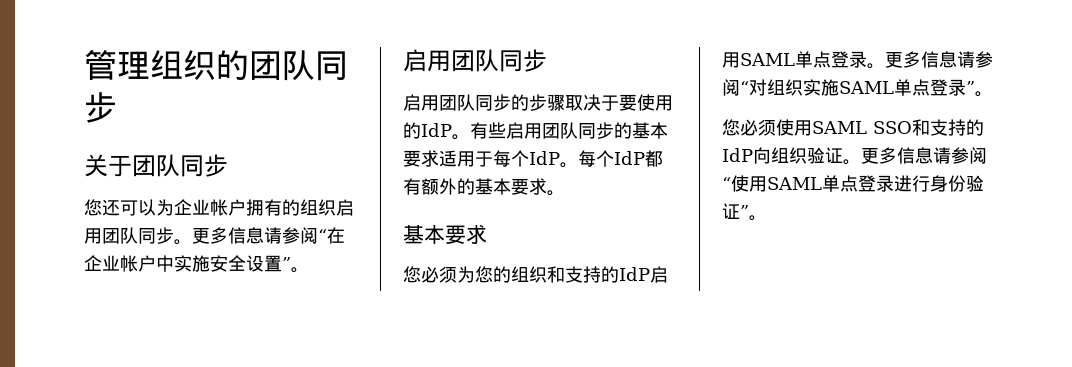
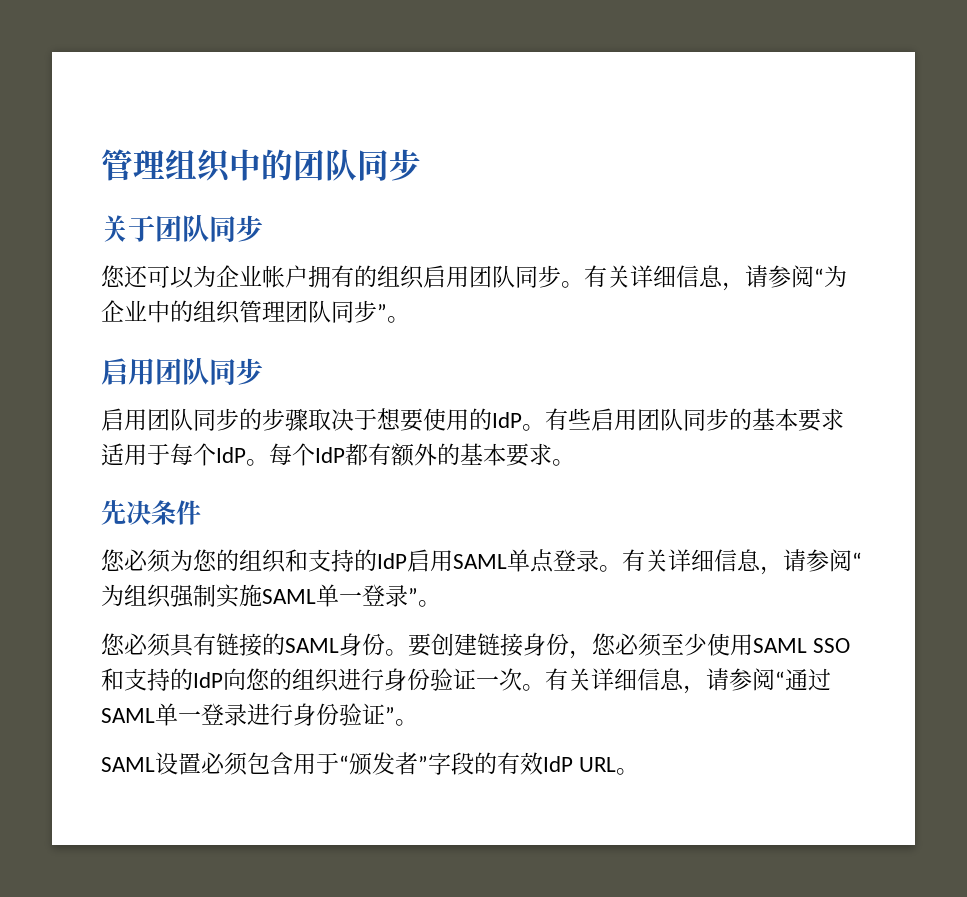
- 管理组织的团队同步
+ 管理组织中的团队同步
- 更多信息请参阅“在企业帐户中实施安全设置”。
+ 有关详细信息，请参阅“为企业中的组织管理团队同步”。
- 启用团队同步的步骤取决于要使用的IdP。
+ 启用团队同步的步骤取决于想要使用的IdP。
  每个IdP都有额外的基本要求。
- 基本要求
+ 先决条件
- 更多信息请参阅“对组织实施SAML单点登录”。
+ 有关详细信息，请参阅“为组织强制实施SAML单一登录”。
- 您必须使用SAML SSO和支持的IdP向组织验证。更多信息请参阅“使用SAML单点登录进行身份验证”。
+ 您必须具有链接的SAML身份。要创建链接身份，您必须至少使用SAML SSO和支持的IdP向您的组织进行身份验证一次。有关详细信息，请参阅“通过SAML单一登录进行身份验证”。
+ SAML设置必须包含用于“颁发者”字段的有效IdP URL。

